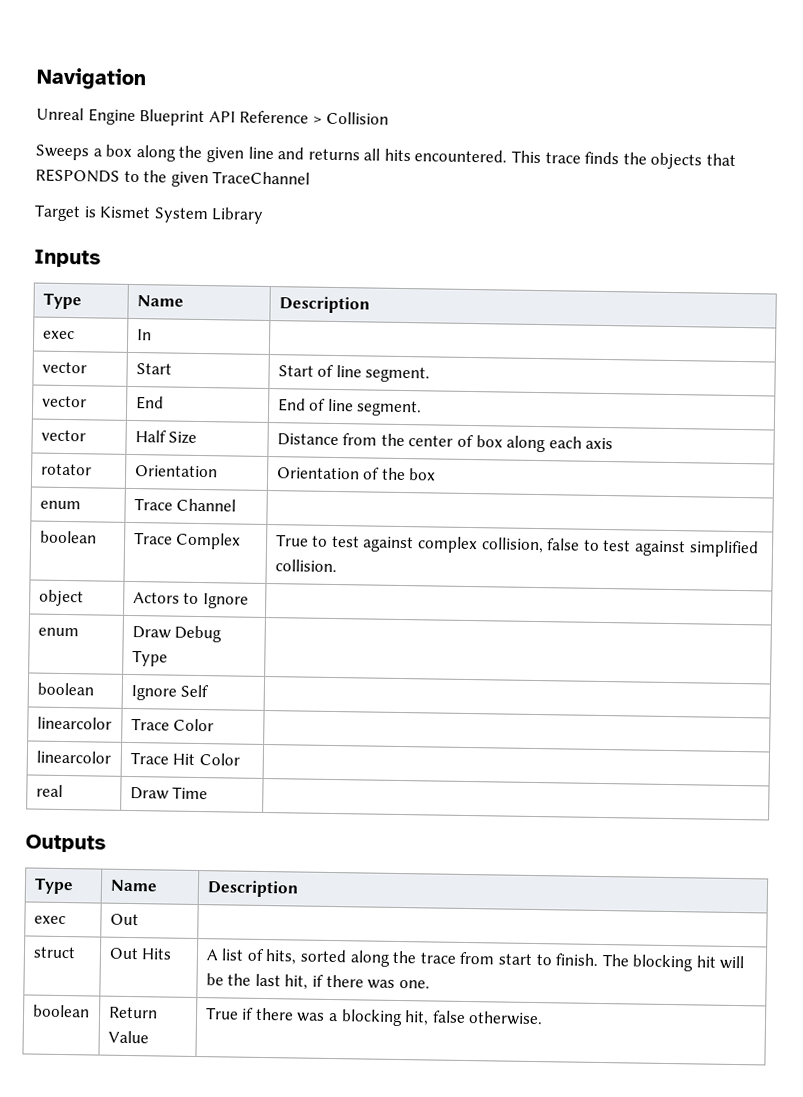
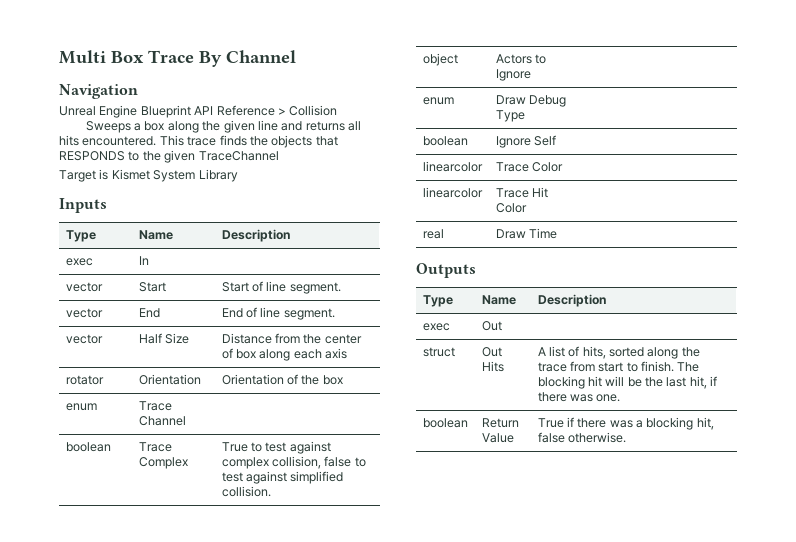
+ Multi Box Trace By Channel

